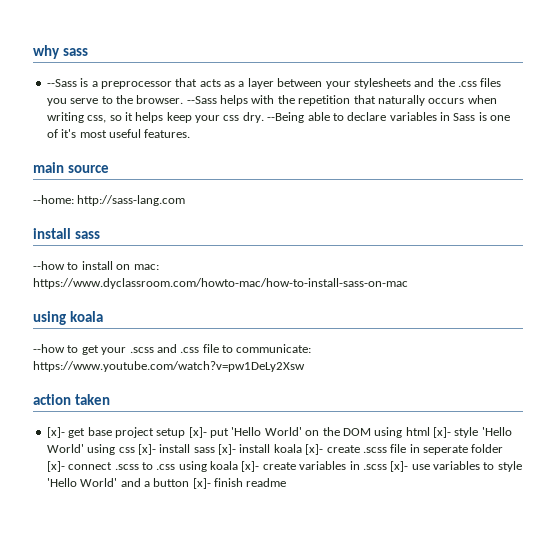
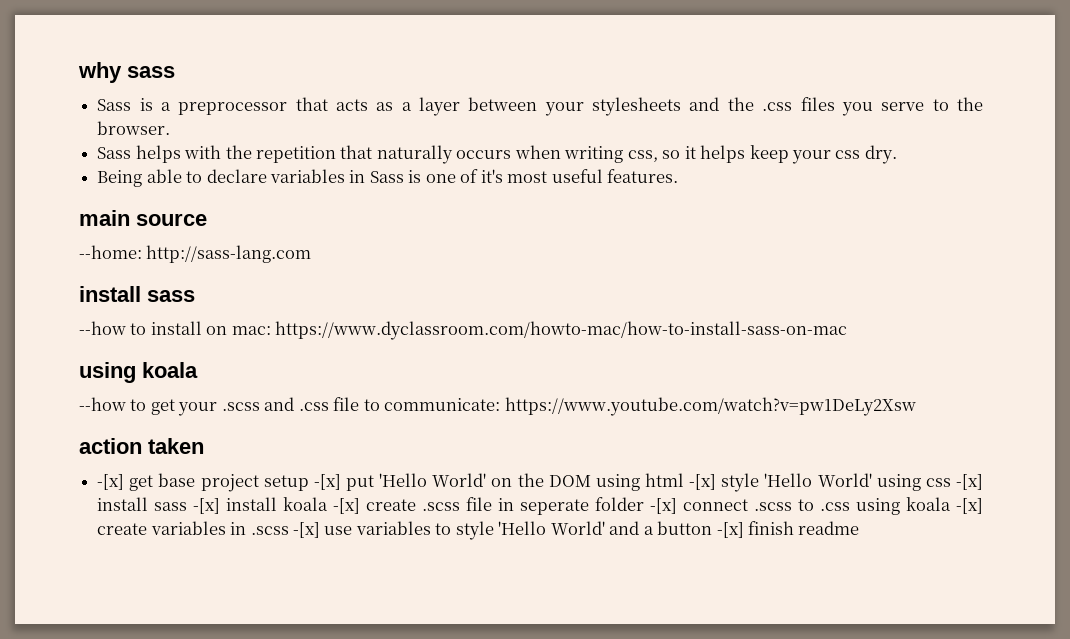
- --Sass is a preprocessor that acts as a layer between your stylesheets and the .css files you serve to the browser. --Sass helps with the repetition that naturally occurs when writing css, so it helps keep your css dry. --Being able to declare variables in Sass is one of it's most useful features.
+ Sass is a preprocessor that acts as a layer between your stylesheets and the .css files you serve to the browser.
+ Sass helps with the repetition that naturally occurs when writing css, so it helps keep your css dry.
+ Being able to declare variables in Sass is one of it's most useful features.
- [x]- get base project setup [x]- put 'Hello World' on the DOM using html [x]- style 'Hello World' using css [x]- install sass [x]- install koala [x]- create .scss file in seperate folder [x]- connect .scss to .css using koala [x]- create variables in .scss [x]- use variables to style 'Hello World' and a button [x]- finish readme
+ -[x] get base project setup -[x] put 'Hello World' on the DOM using html -[x] style 'Hello World' using css -[x] install sass -[x] install koala -[x] create .scss file in seperate folder -[x] connect .scss to .css using koala -[x] create variables in .scss -[x] use variables to style 'Hello World' and a button -[x] finish readme

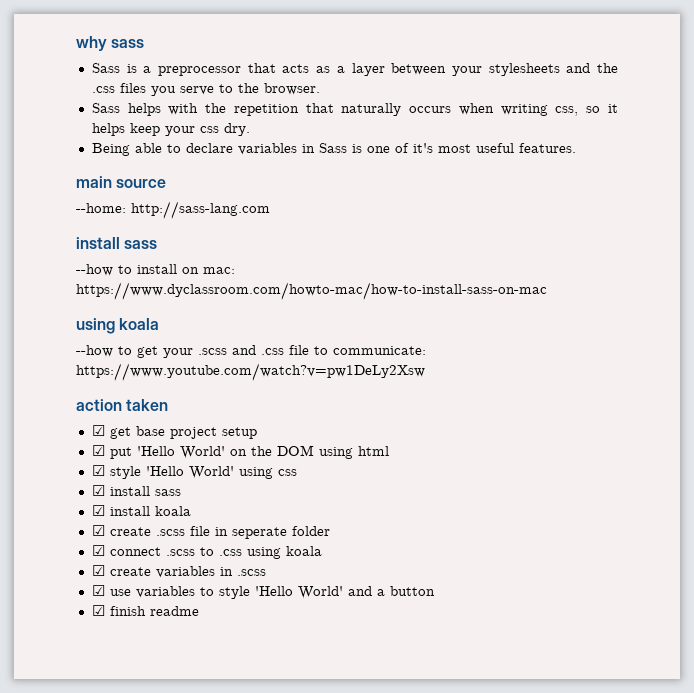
- -[x] get base project setup -[x] put 'Hello World' on the DOM using html -[x] style 'Hello World' using css -[x] install sass -[x] install koala -[x] create .scss file in seperate folder -[x] connect .scss to .css using koala -[x] create variables in .scss -[x] use variables to style 'Hello World' and a button -[x] finish readme
+ ☑ get base project setup
+ ☑ put 'Hello World' on the DOM using html
+ ☑ style 'Hello World' using css
+ ☑ install sass
+ ☑ install koala
+ ☑ create .scss file in seperate folder
+ ☑ connect .scss to .css using koala
+ ☑ create variables in .scss
+ ☑ use variables to style 'Hello World' and a button
+ ☑ finish readme

